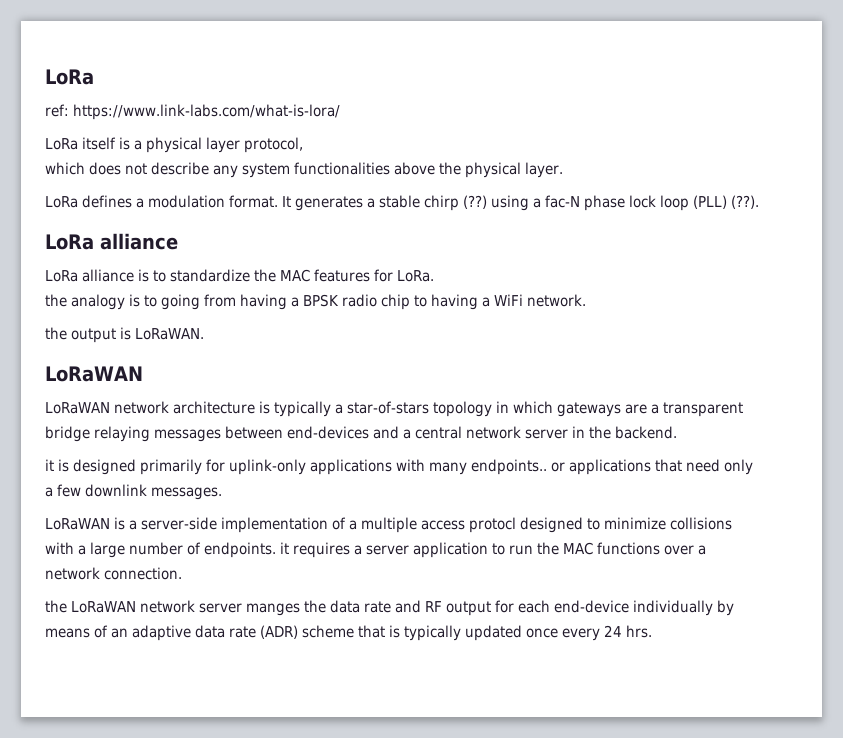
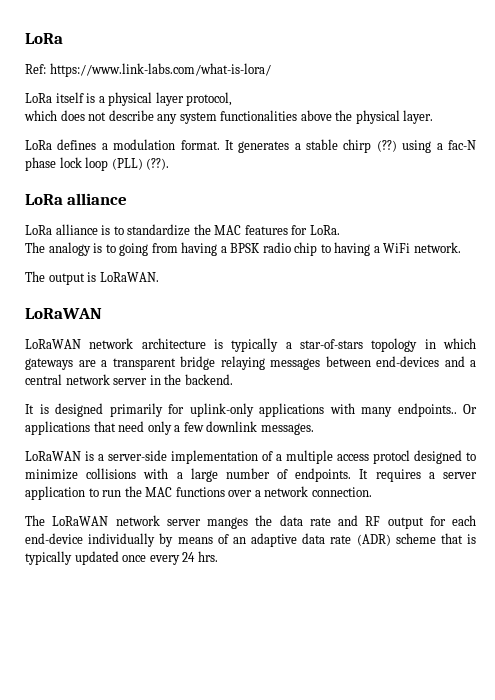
- ref: https://www.link-labs.com/what-is-lora/
+ Ref: https://www.link-labs.com/what-is-lora/
- the analogy is to going from having a BPSK radio chip to having a WiFi network.
+ The analogy is to going from having a BPSK radio chip to having a WiFi network.
- the output is LoRaWAN.
+ The output is LoRaWAN.
- it is designed primarily for uplink-only applications with many endpoints.. or applications that need only a few downlink messages.
+ It is designed primarily for uplink-only applications with many endpoints.. Or applications that need only a few downlink messages.
- LoRaWAN is a server-side implementation of a multiple access protocl designed to minimize collisions with a large number of endpoints. it requires a server application to run the MAC functions over a network connection.
+ LoRaWAN is a server-side implementation of a multiple access protocl designed to minimize collisions with a large number of endpoints. It requires a server application to run the MAC functions over a network connection.
- the LoRaWAN network server manges the data rate and RF output for each end-device individually by means of an adaptive data rate (ADR) scheme that is typically updated once every 24 hrs.
+ The LoRaWAN network server manges the data rate and RF output for each end-device individually by means of an adaptive data rate (ADR) scheme that is typically updated once every 24 hrs.

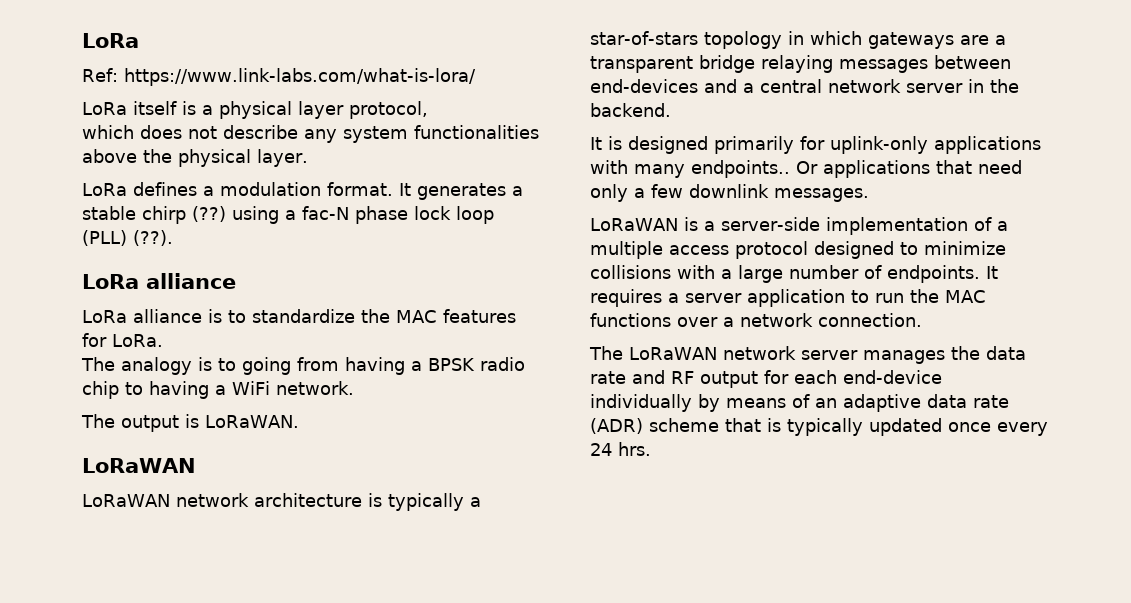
- LoRaWAN is a server-side implementation of a multiple access protocl designed to minimize collisions with a large number of endpoints.
+ LoRaWAN is a server-side implementation of a multiple access protocol designed to minimize collisions with a large number of endpoints.
- The LoRaWAN network server manges the data rate and RF output for each end-device individually by means of an adaptive data rate (ADR) scheme that is typically updated once every 24 hrs.
+ The LoRaWAN network server manages the data rate and RF output for each end-device individually by means of an adaptive data rate (ADR) scheme that is typically updated once every 24 hrs.

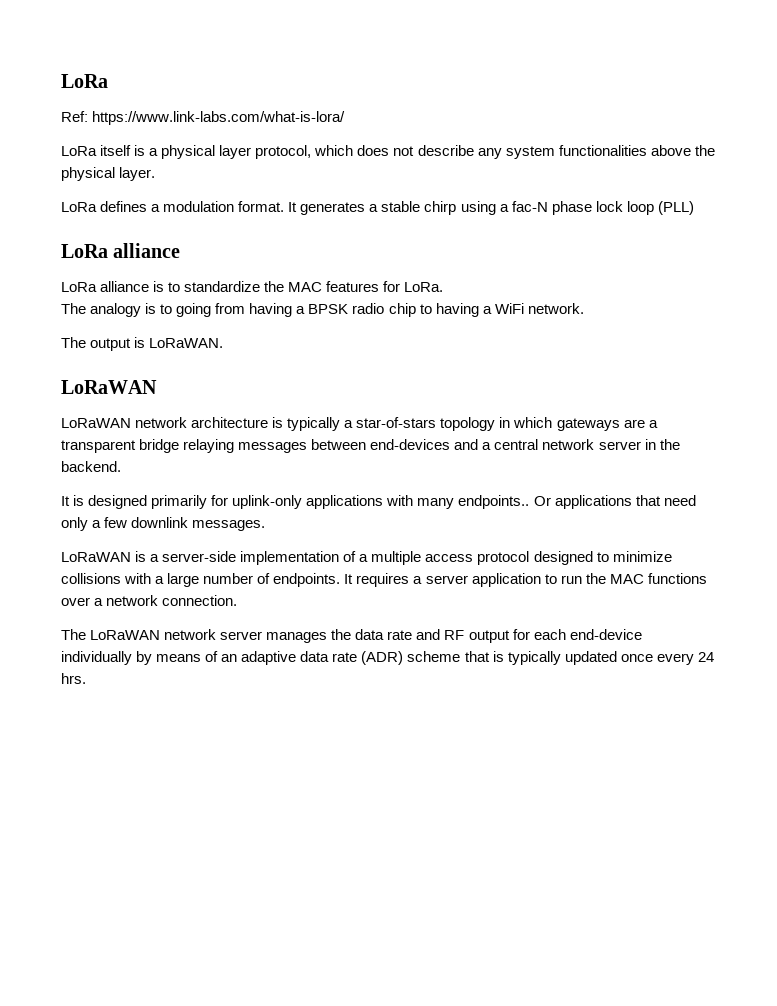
- LoRa itself is a physical layer protocol,
- which does not describe any system functionalities above the physical layer.
+ LoRa itself is a physical layer protocol, which does not describe any system functionalities above the physical layer.
- It generates a stable chirp (??) using a fac-N phase lock loop (PLL) (??).
+ It generates a stable chirp using a fac-N phase lock loop (PLL)

